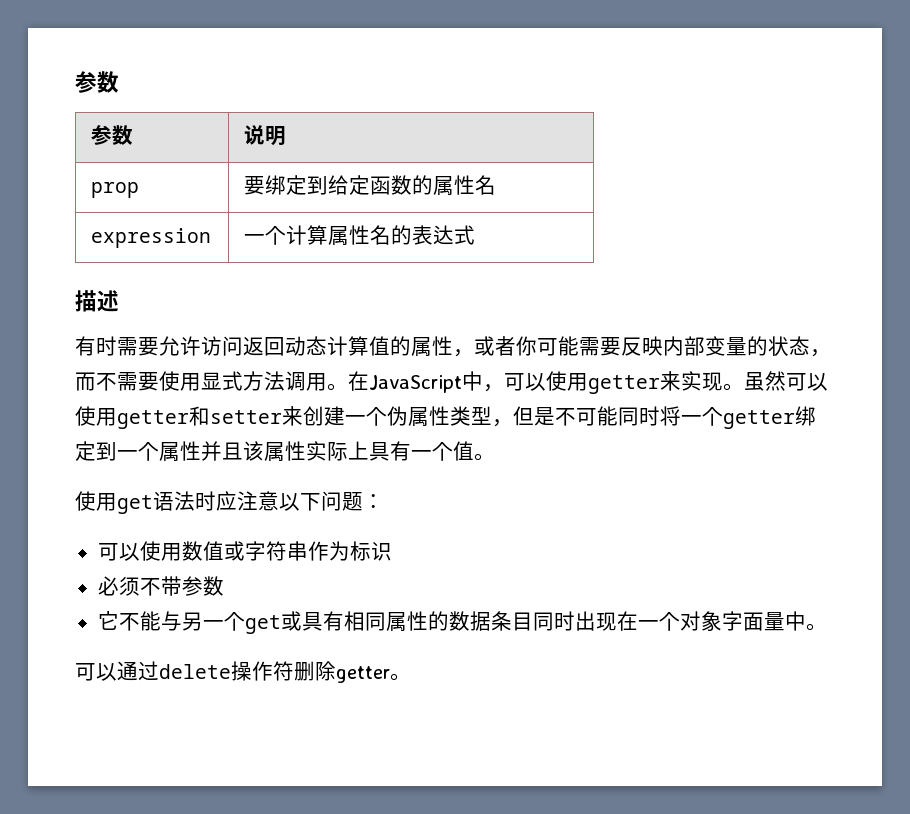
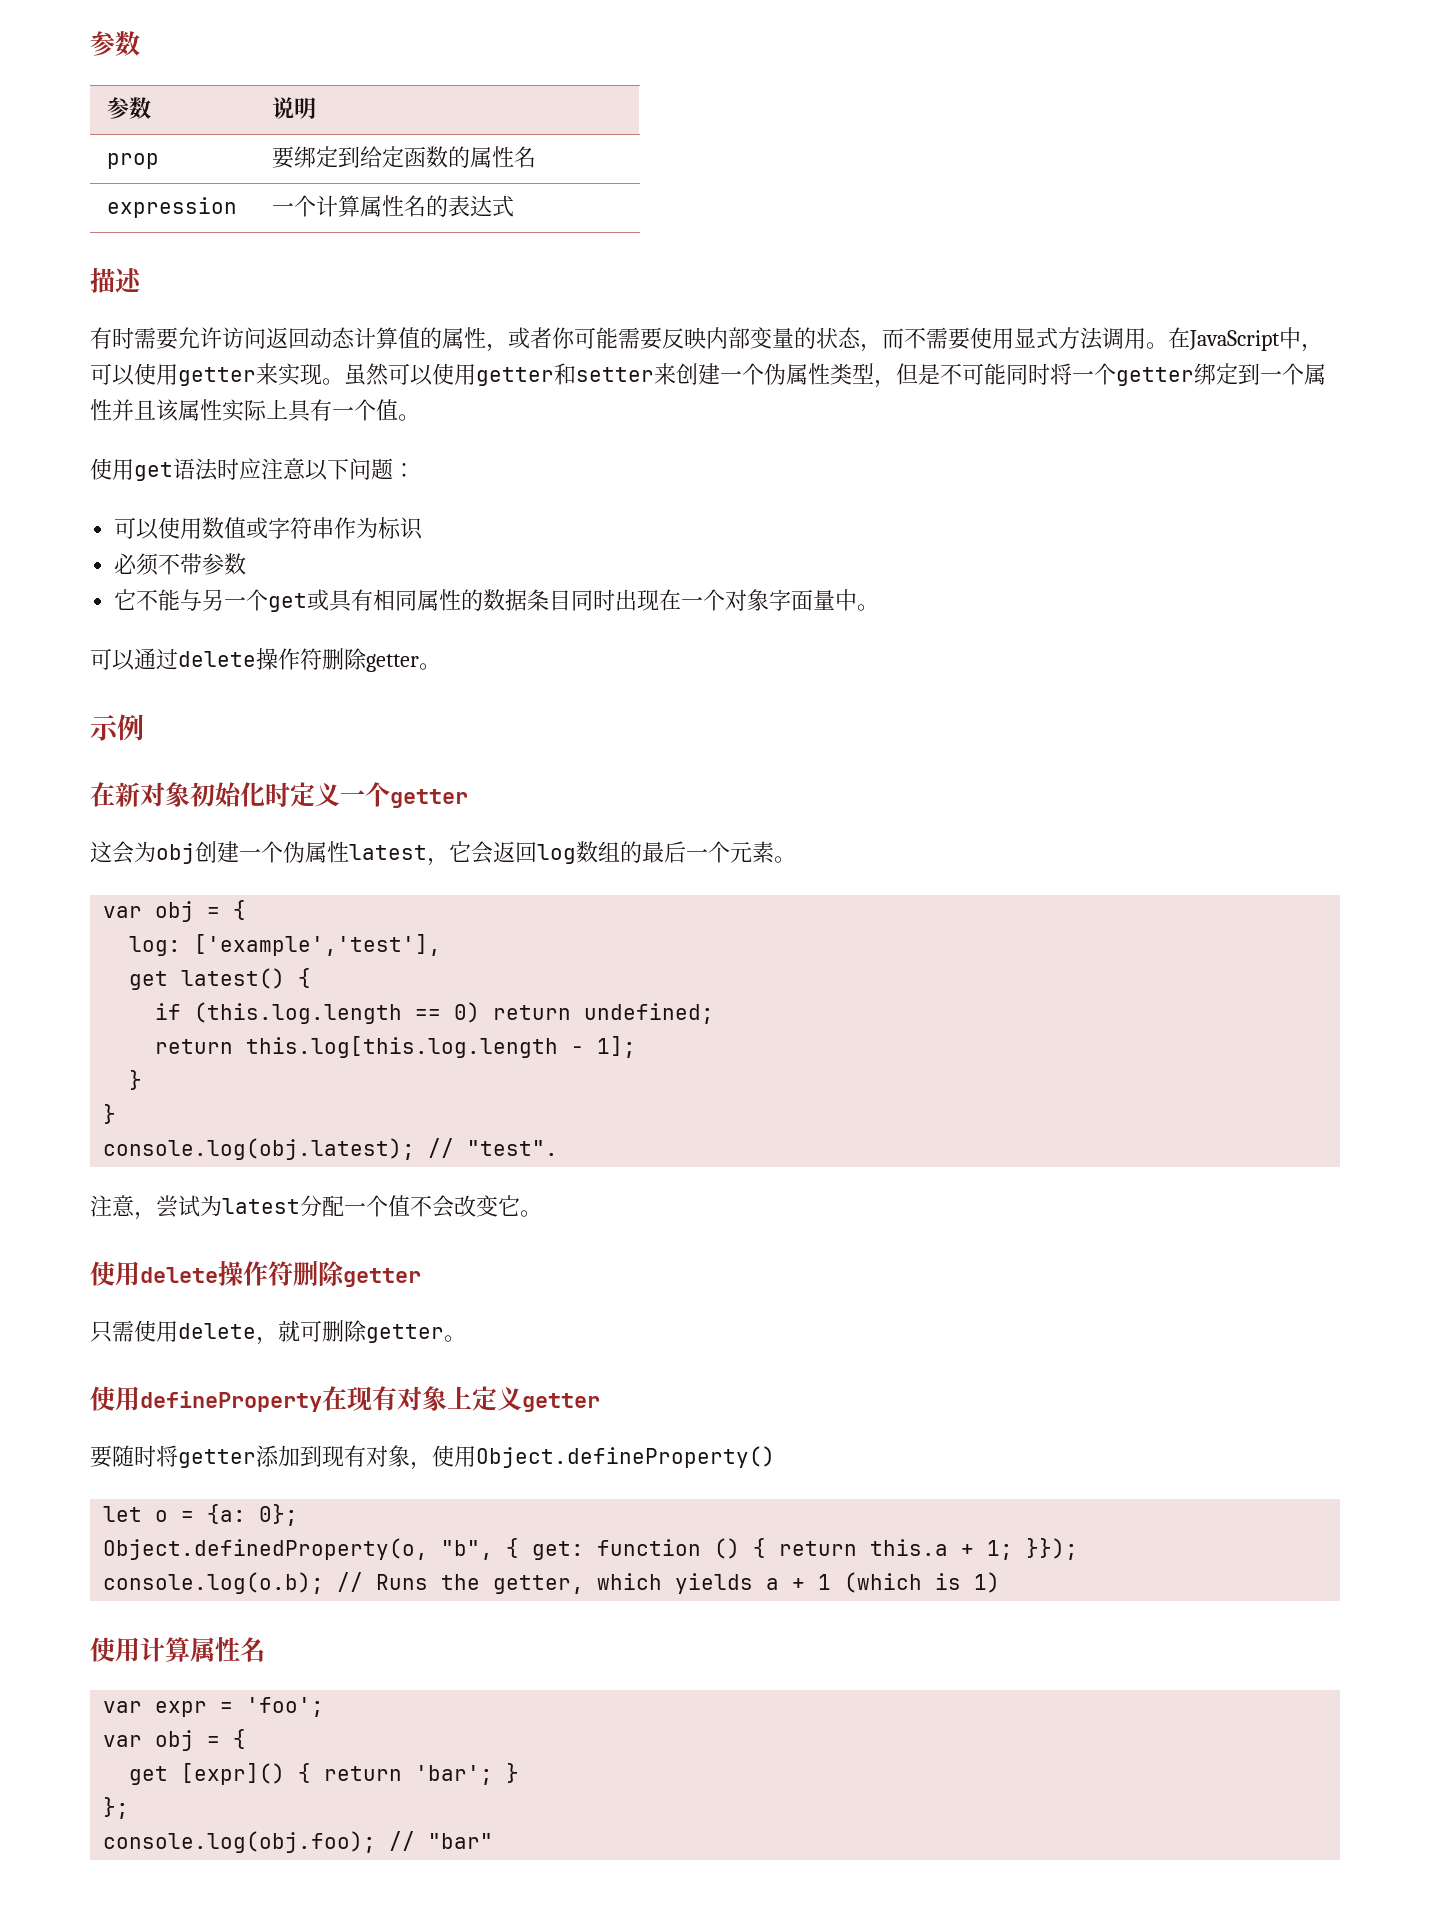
+ 示例
+ 在新对象初始化时定义一个getter
+ 这会为obj创建一个伪属性latest，它会返回log数组的最后一个元素。
+ var obj = {
+ log: ['example','test'],
+ get latest() {
+ if (this.log.length == 0) return undefined;
+ return this.log[this.log.length - 1];
+ }
+ }
+ console.log(obj.latest); // "test".
+ 注意，尝试为latest分配一个值不会改变它。
+ 使用delete操作符删除getter
+ 只需使用delete，就可删除getter。
+ 使用defineProperty在现有对象上定义getter
+ 要随时将getter添加到现有对象，使用Object.defineProperty()
+ let o = {a: 0};
+ Object.definedProperty(o, "b", { get: function () { return this.a + 1; }});
+ console.log(o.b); // Runs the getter, which yields a + 1 (which is 1)
+ 使用计算属性名
+ var expr = 'foo';
+ var obj = {
+ get [expr]() { return 'bar'; }
+ };
+ console.log(obj.foo); // "bar"

